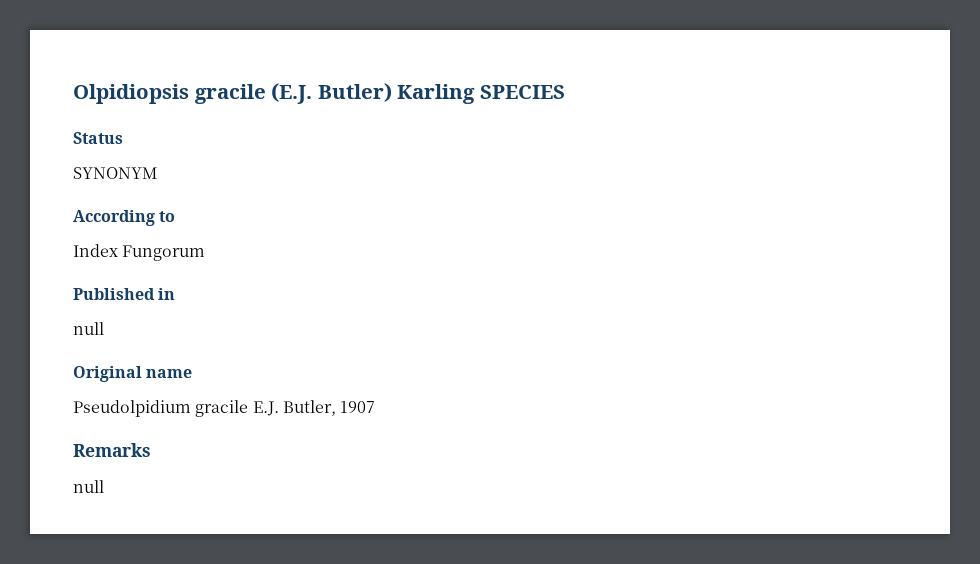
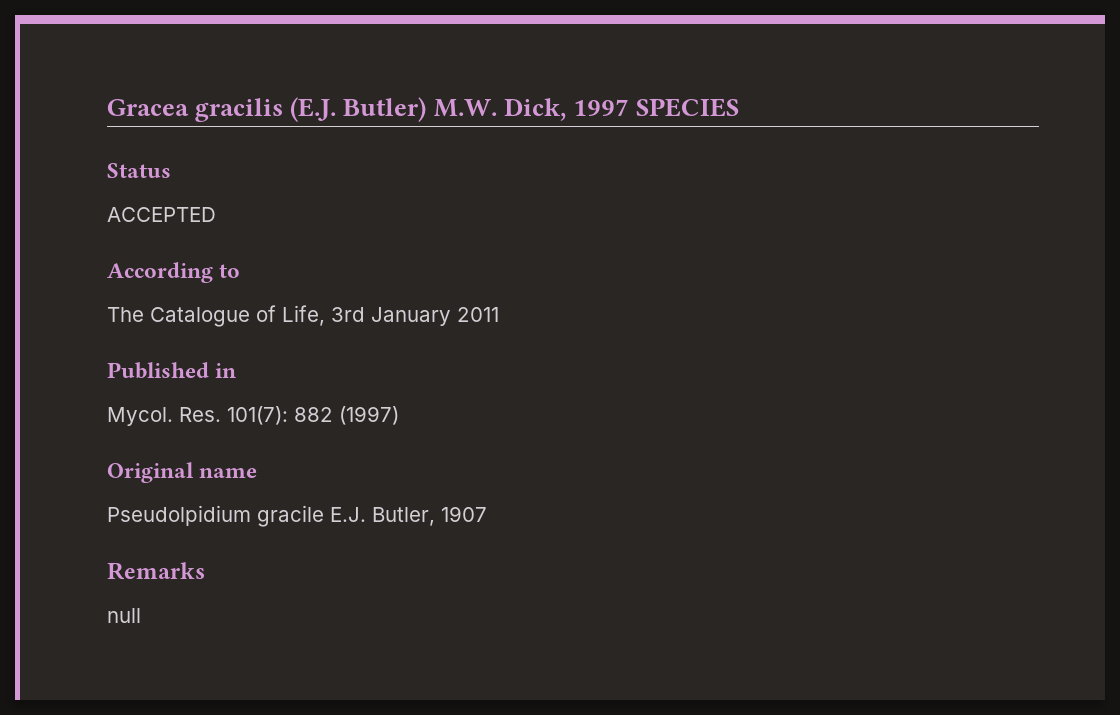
- Olpidiopsis gracile (E.J. Butler) Karling SPECIES
+ Gracea gracilis (E.J. Butler) M.W. Dick, 1997 SPECIES
- SYNONYM
+ ACCEPTED
- Index Fungorum
+ The Catalogue of Life, 3rd January 2011
  Published in
- null
+ Mycol. Res. 101(7): 882 (1997)

